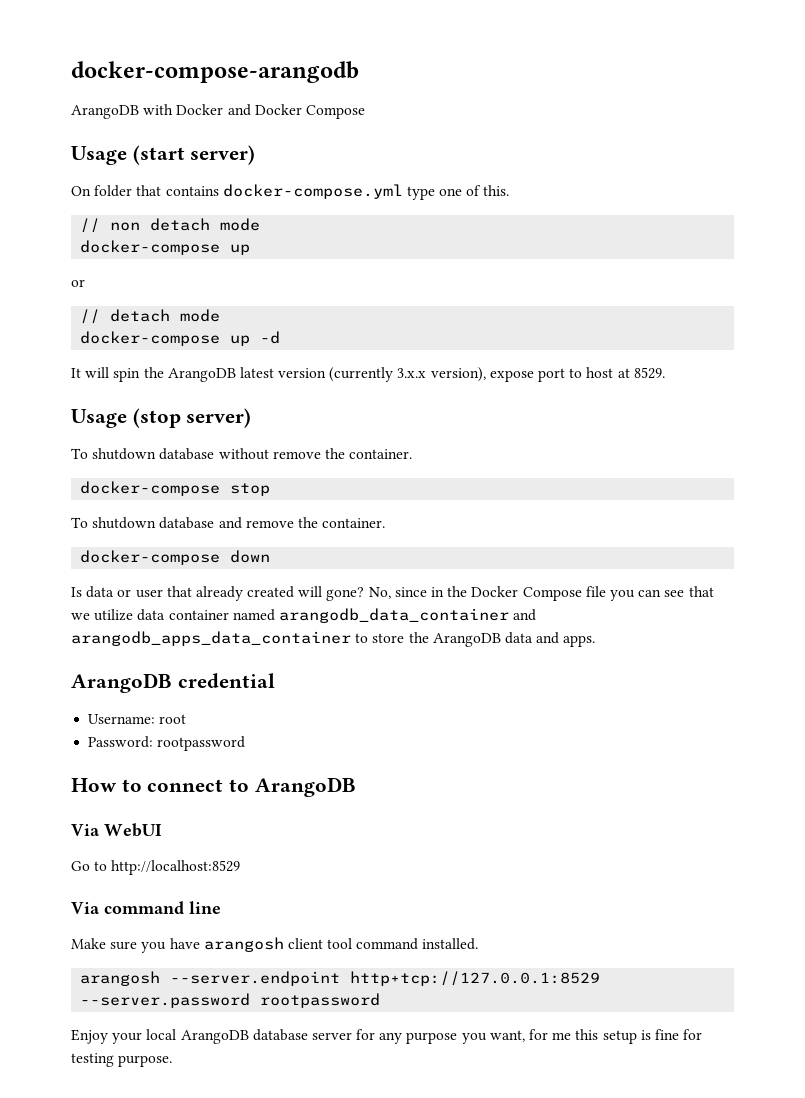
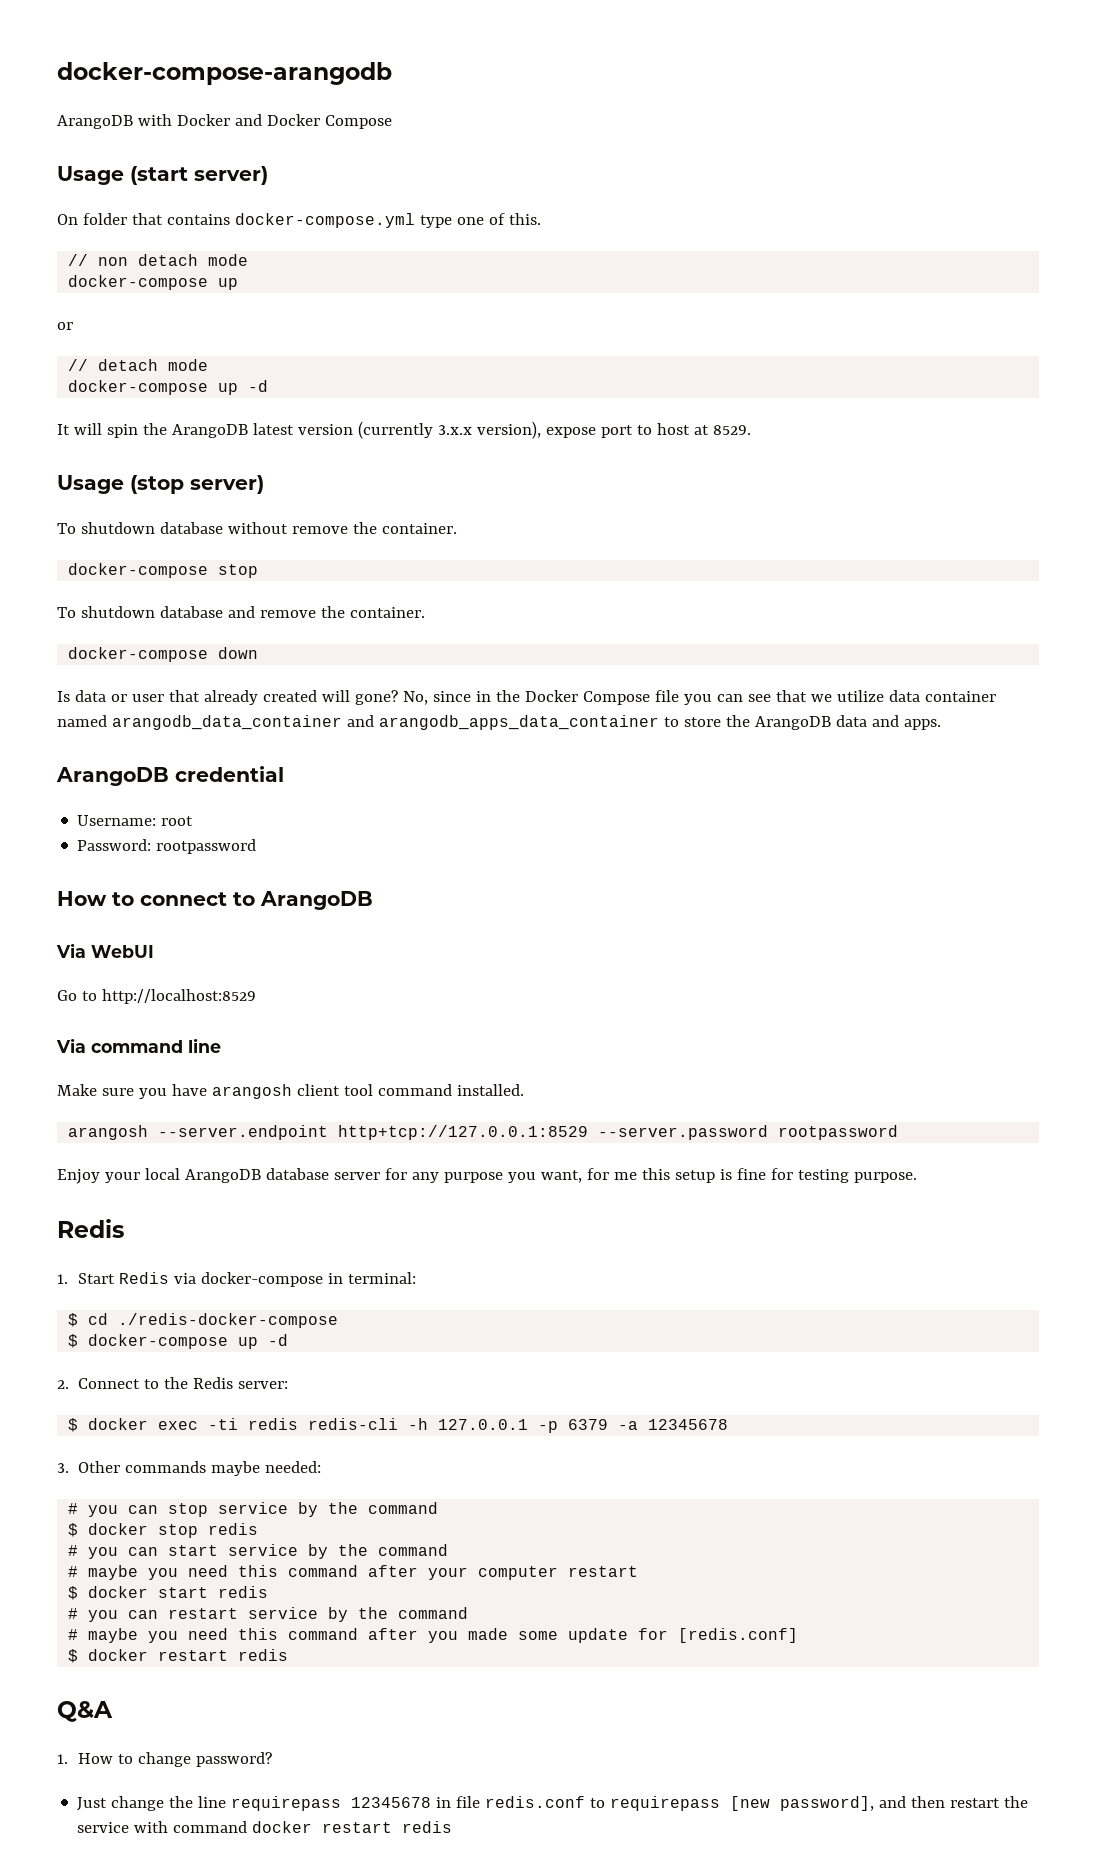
  Enjoy your local ArangoDB database server for any purpose you want, for me this setup is fine for testing purpose.
+ Redis
+ 1. Start Redis via docker-compose in terminal:
+ $ cd ./redis-docker-compose
+ $ docker-compose up -d
+ 2. Connect to the Redis server:
+ $ docker exec -ti redis redis-cli -h 127.0.0.1 -p 6379 -a 12345678
+ 3. Other commands maybe needed:
+ # you can stop service by the command
+ $ docker stop redis
+ # you can start service by the command
+ # maybe you need this command after your computer restart
+ $ docker start redis
+ # you can restart service by the command
+ # maybe you need this command after you made some update for [redis.conf]
+ $ docker restart redis
+ Q&A
+ 1. How to change password?
+ Just change the line requirepass 12345678 in file redis.conf to requirepass [new password], and then restart the service with command docker restart redis

